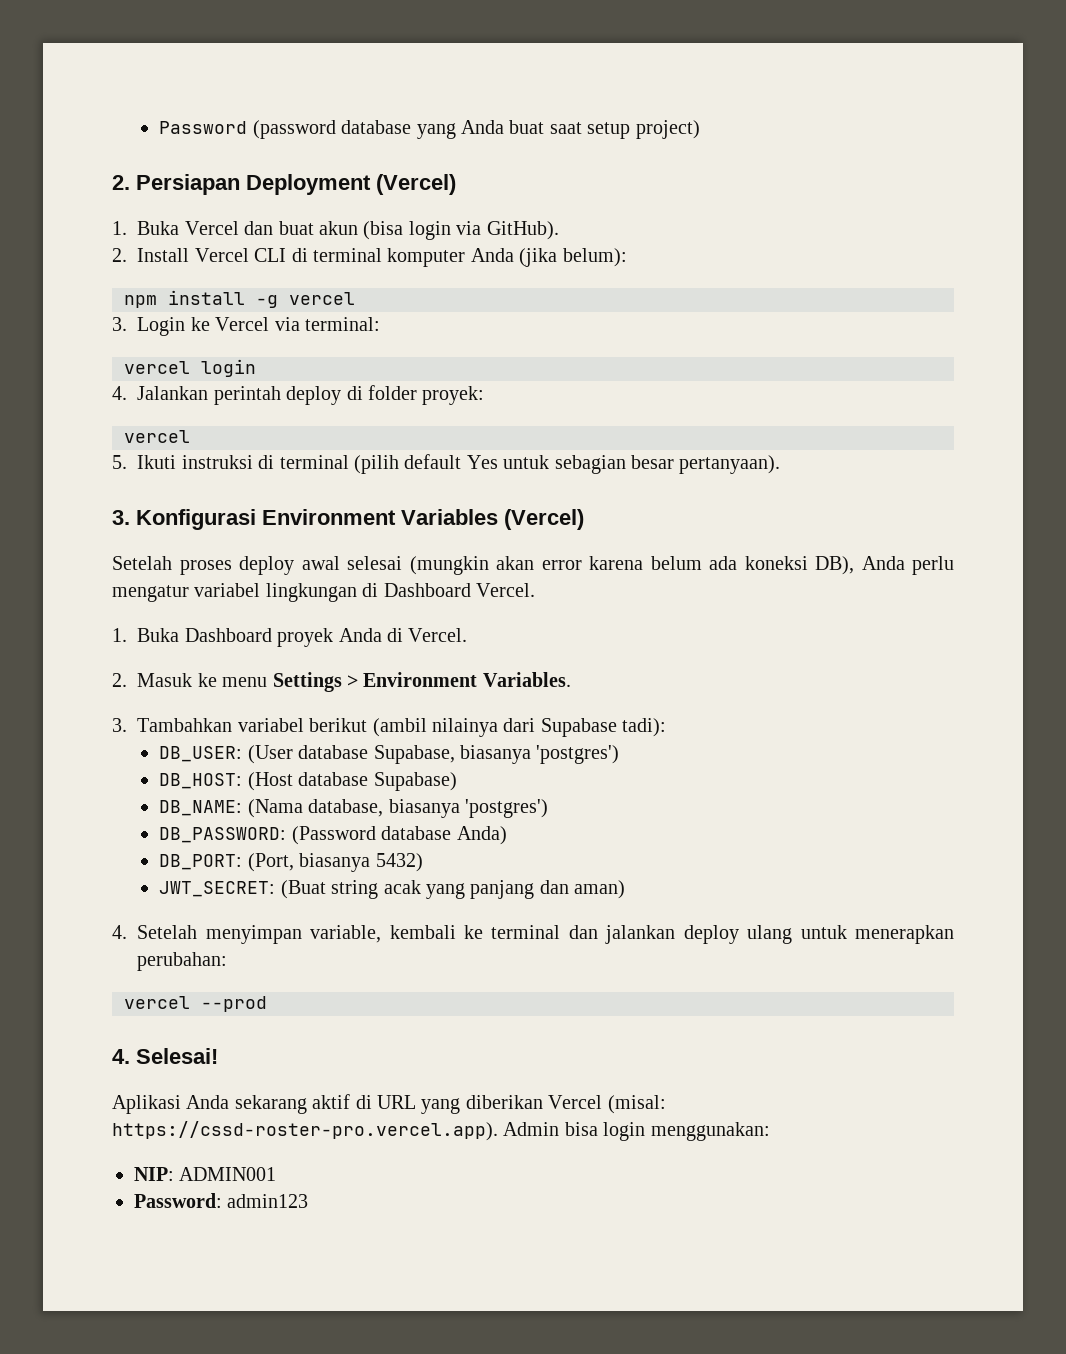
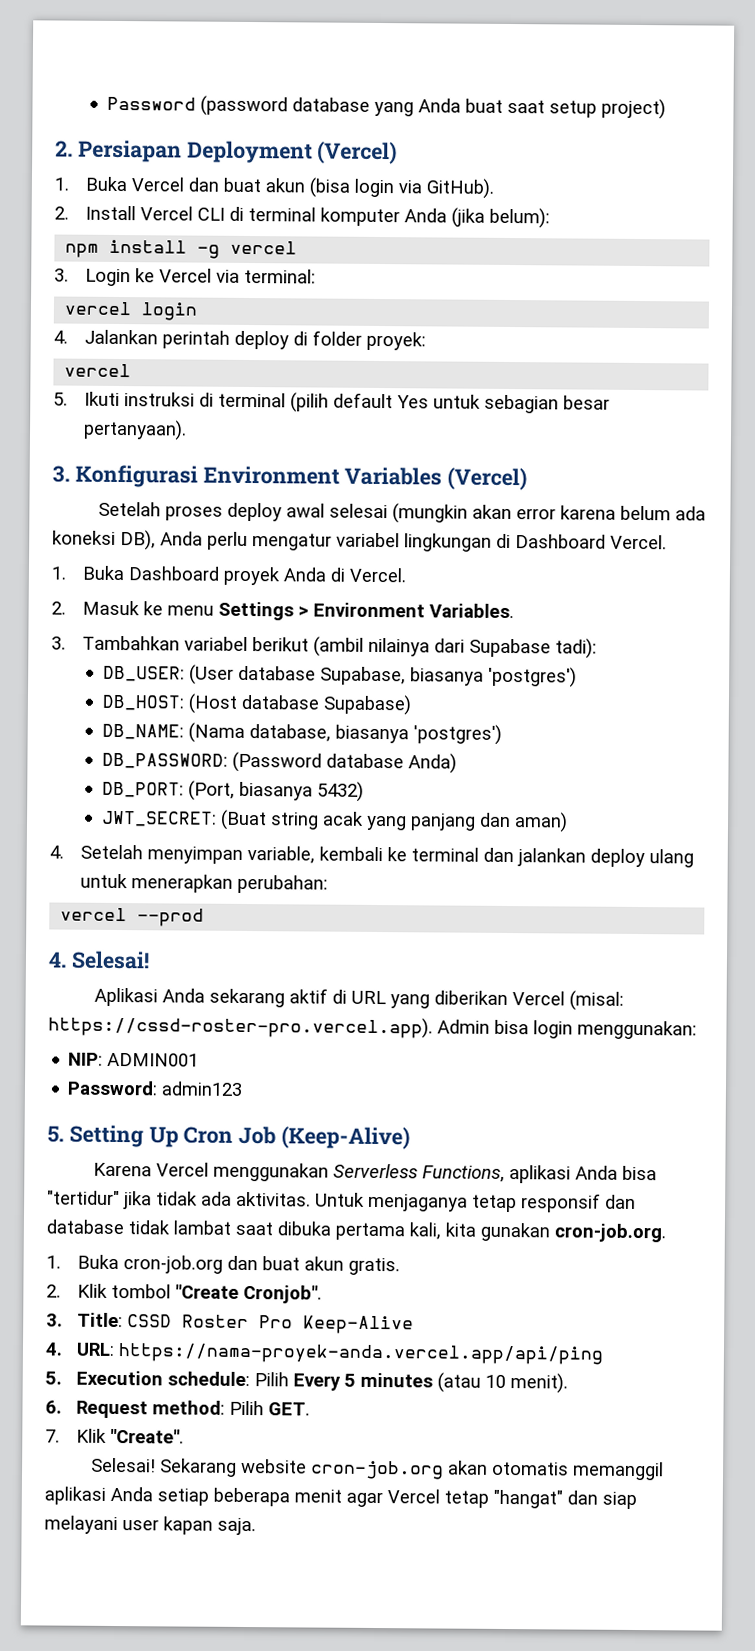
+ 5. Setting Up Cron Job (Keep-Alive)
+ Karena Vercel menggunakan Serverless Functions, aplikasi Anda bisa "tertidur" jika tidak ada aktivitas. Untuk menjaganya tetap responsif dan database tidak lambat saat dibuka pertama kali, kita gunakan cron-job.org.
+ 1. Buka cron-job.org dan buat akun gratis.
+ 2. Klik tombol "Create Cronjob".
+ 3. Title: CSSD Roster Pro Keep-Alive
+ 4. URL: https://nama-proyek-anda.vercel.app/api/ping
+ 5. Execution schedule: Pilih Every 5 minutes (atau 10 menit).
+ 6. Request method: Pilih GET.
+ 7. Klik "Create".
+ Selesai! Sekarang website cron-job.org akan otomatis memanggil aplikasi Anda setiap beberapa menit agar Vercel tetap "hangat" dan siap melayani user kapan saja.

